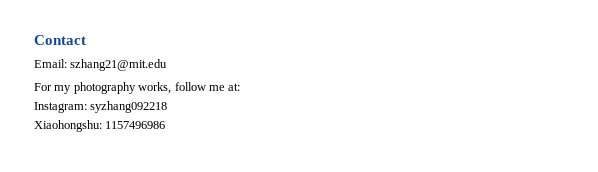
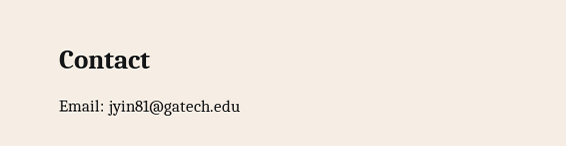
- Email: szhang21@mit.edu
- For my photography works, follow me at:
- Instagram: syzhang092218
- Xiaohongshu: 1157496986
+ Email: jyin81@gatech.edu

